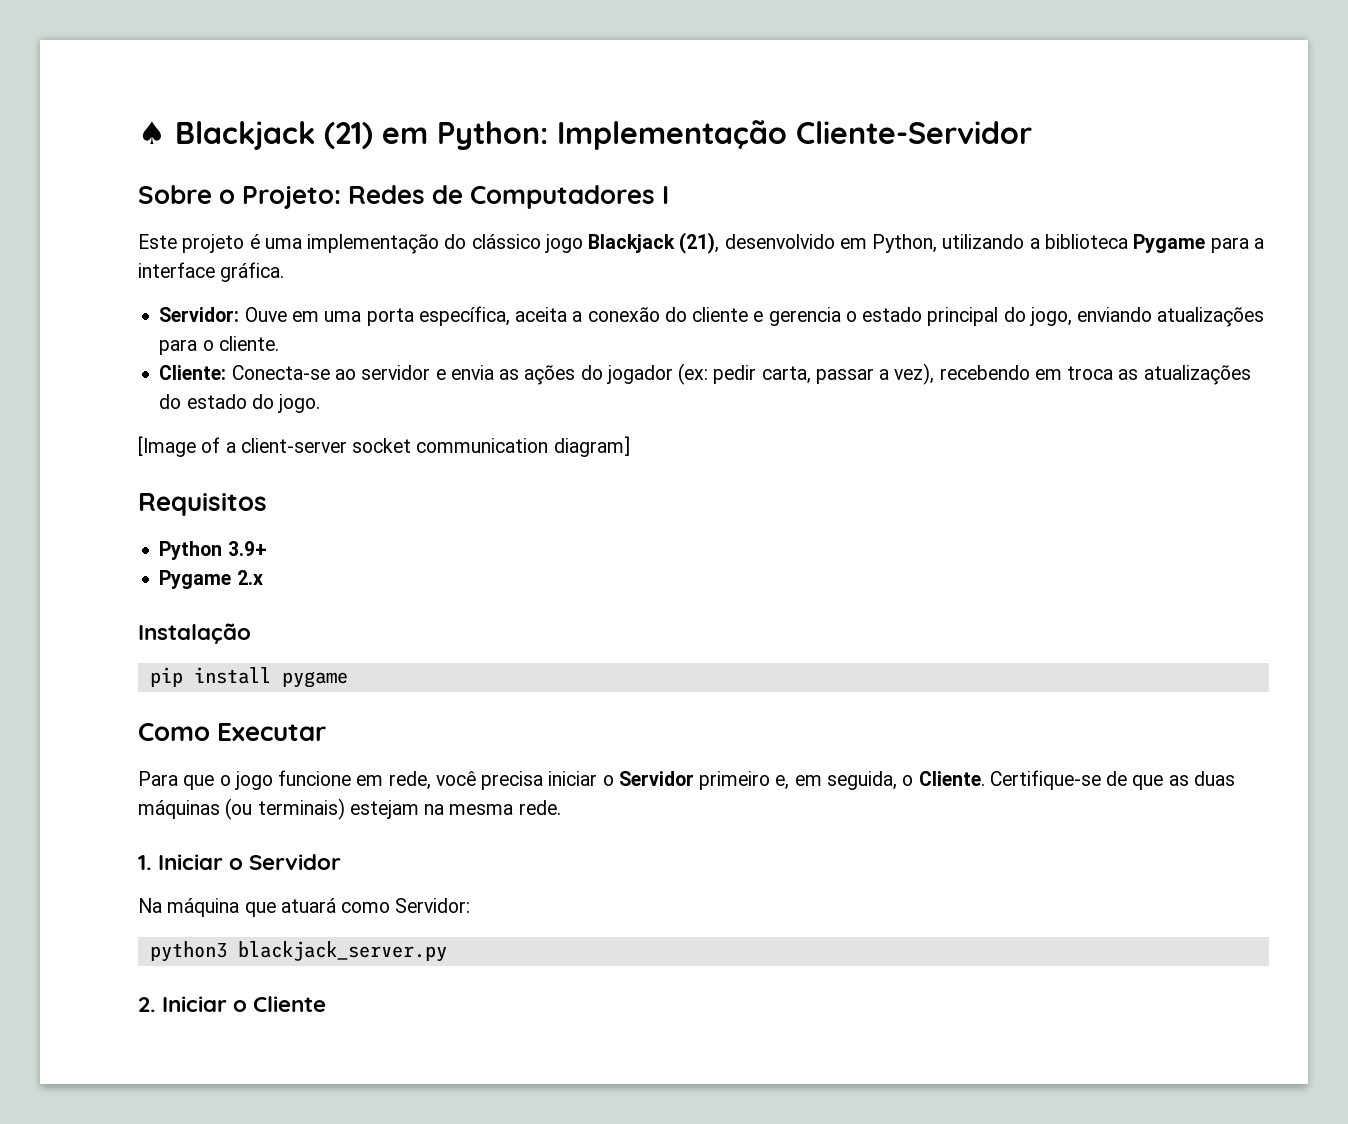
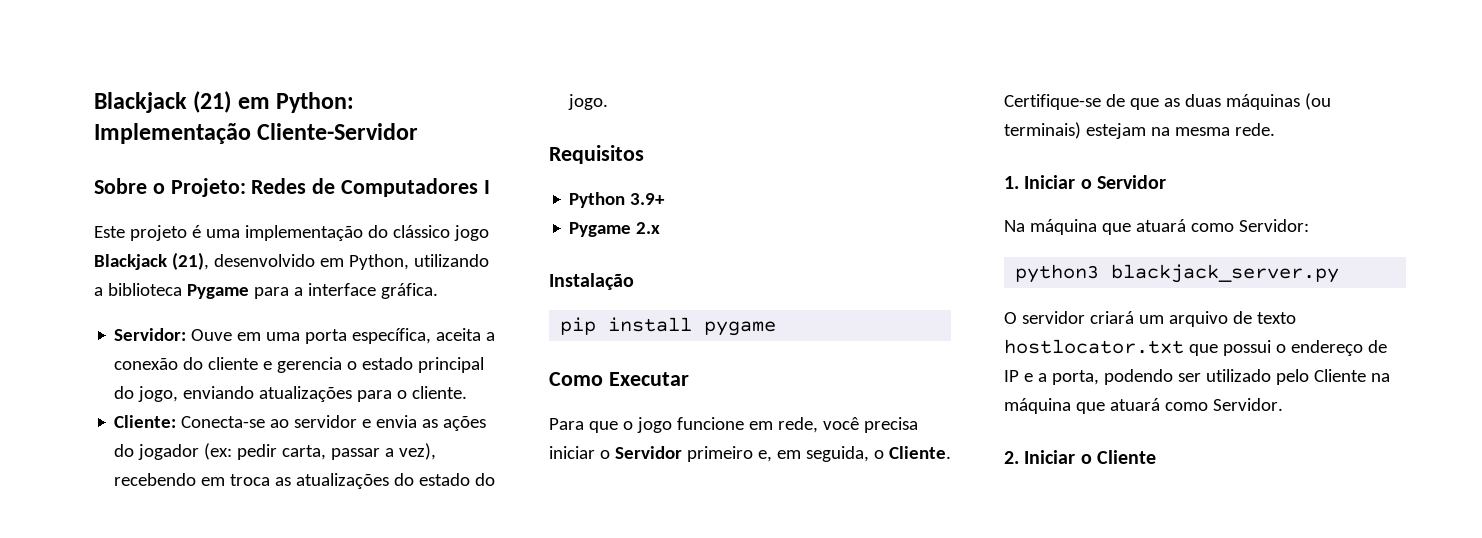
- ♠ Blackjack (21) em Python: Implementação Cliente-Servidor
+ Blackjack (21) em Python: Implementação Cliente-Servidor
- [Image of a client-server socket communication diagram]
+ O servidor criará um arquivo de texto hostlocator.txt que possui o endereço de IP e a porta, podendo ser utilizado pelo Cliente na máquina que atuará como Servidor.

